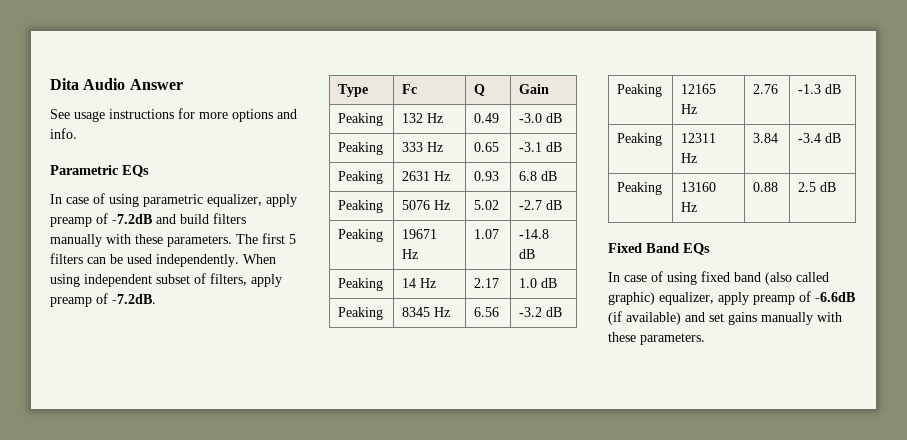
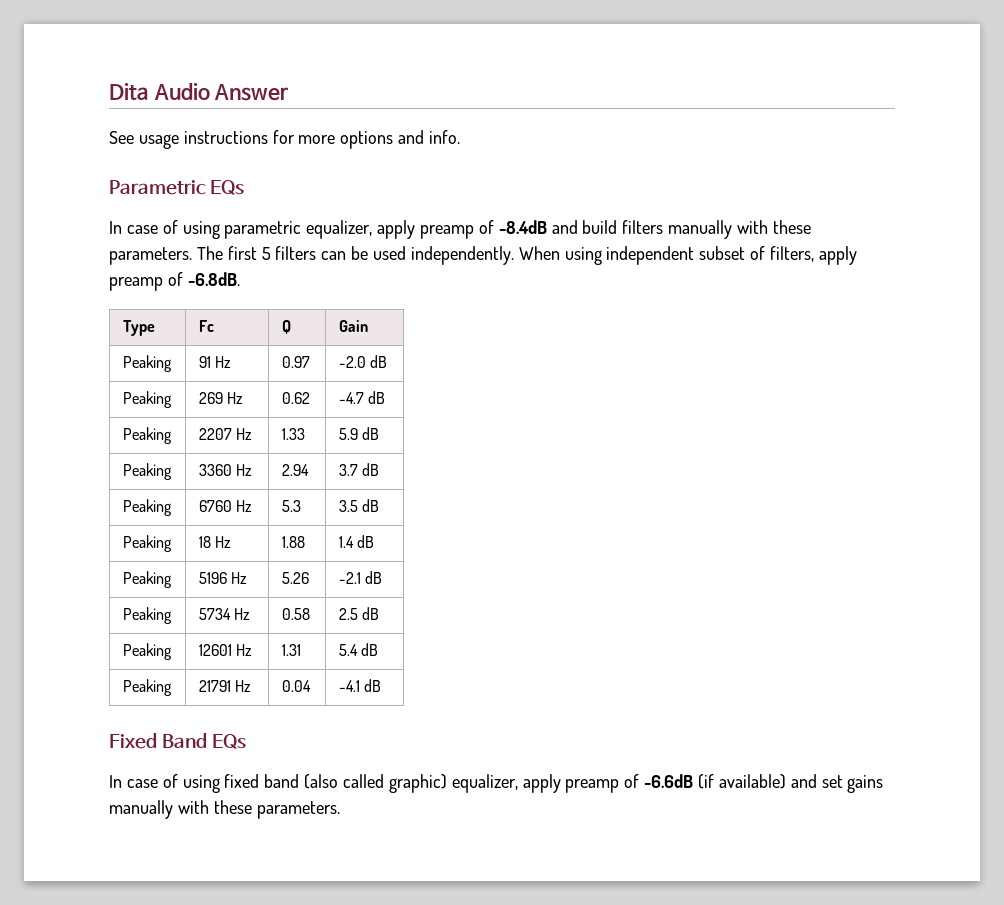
- In case of using parametric equalizer, apply preamp of -7.2dB and build filters manually with these parameters.
+ In case of using parametric equalizer, apply preamp of -8.4dB and build filters manually with these parameters.
- When using independent subset of filters, apply preamp of -7.2dB.
+ When using independent subset of filters, apply preamp of -6.8dB.
- Peaking | 132 Hz | 0.49 | -3.0 dB
- Peaking | 333 Hz | 0.65 | -3.1 dB
- Peaking | 2631 Hz | 0.93 | 6.8 dB
- Peaking | 5076 Hz | 5.02 | -2.7 dB
- Peaking | 19671 Hz | 1.07 | -14.8 dB
- Peaking | 14 Hz | 2.17 | 1.0 dB
- Peaking | 8345 Hz | 6.56 | -3.2 dB
- Peaking | 12165 Hz | 2.76 | -1.3 dB
- Peaking | 12311 Hz | 3.84 | -3.4 dB
- Peaking | 13160 Hz | 0.88 | 2.5 dB
+ Peaking | 91 Hz | 0.97 | -2.0 dB
+ Peaking | 269 Hz | 0.62 | -4.7 dB
+ Peaking | 2207 Hz | 1.33 | 5.9 dB
+ Peaking | 3360 Hz | 2.94 | 3.7 dB
+ Peaking | 6760 Hz | 5.3 | 3.5 dB
+ Peaking | 18 Hz | 1.88 | 1.4 dB
+ Peaking | 5196 Hz | 5.26 | -2.1 dB
+ Peaking | 5734 Hz | 0.58 | 2.5 dB
+ Peaking | 12601 Hz | 1.31 | 5.4 dB
+ Peaking | 21791 Hz | 0.04 | -4.1 dB

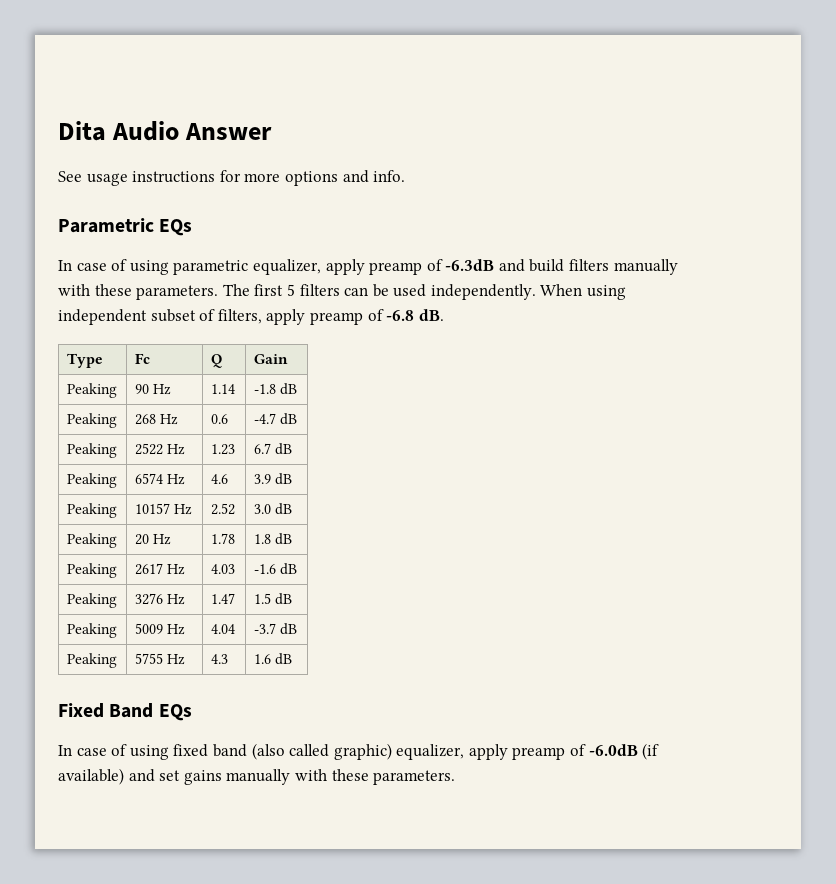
- In case of using parametric equalizer, apply preamp of -8.4dB and build filters manually with these parameters.
+ In case of using parametric equalizer, apply preamp of -6.3dB and build filters manually with these parameters.
- When using independent subset of filters, apply preamp of -6.8dB.
+ When using independent subset of filters, apply preamp of -6.8 dB.
- Peaking | 91 Hz | 0.97 | -2.0 dB
- Peaking | 269 Hz | 0.62 | -4.7 dB
+ Peaking | 90 Hz | 1.14 | -1.8 dB
+ Peaking | 268 Hz | 0.6 | -4.7 dB
- Peaking | 2207 Hz | 1.33 | 5.9 dB
- Peaking | 3360 Hz | 2.94 | 3.7 dB
- Peaking | 6760 Hz | 5.3 | 3.5 dB
- Peaking | 18 Hz | 1.88 | 1.4 dB
- Peaking | 5196 Hz | 5.26 | -2.1 dB
- Peaking | 5734 Hz | 0.58 | 2.5 dB
- Peaking | 12601 Hz | 1.31 | 5.4 dB
- Peaking | 21791 Hz | 0.04 | -4.1 dB
+ Peaking | 2522 Hz | 1.23 | 6.7 dB
+ Peaking | 6574 Hz | 4.6 | 3.9 dB
+ Peaking | 10157 Hz | 2.52 | 3.0 dB
+ Peaking | 20 Hz | 1.78 | 1.8 dB
+ Peaking | 2617 Hz | 4.03 | -1.6 dB
+ Peaking | 3276 Hz | 1.47 | 1.5 dB
+ Peaking | 5009 Hz | 4.04 | -3.7 dB
+ Peaking | 5755 Hz | 4.3 | 1.6 dB
- In case of using fixed band (also called graphic) equalizer, apply preamp of -6.6dB (if available) and set gains manually with these parameters.
+ In case of using fixed band (also called graphic) equalizer, apply preamp of -6.0dB (if available) and set gains manually with these parameters.

